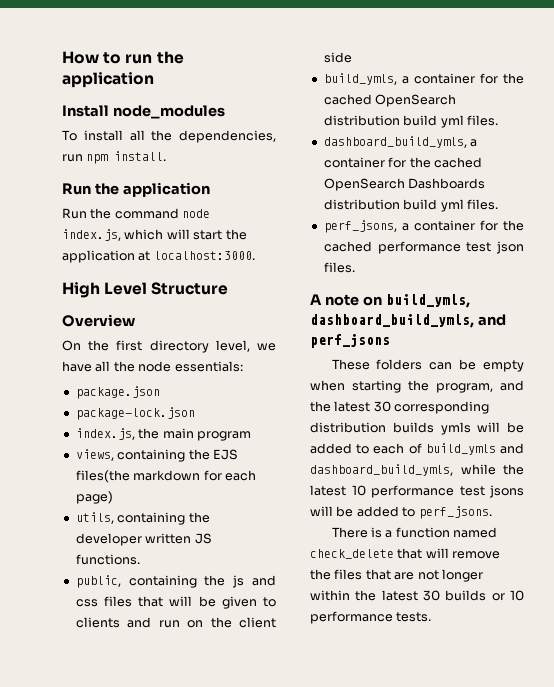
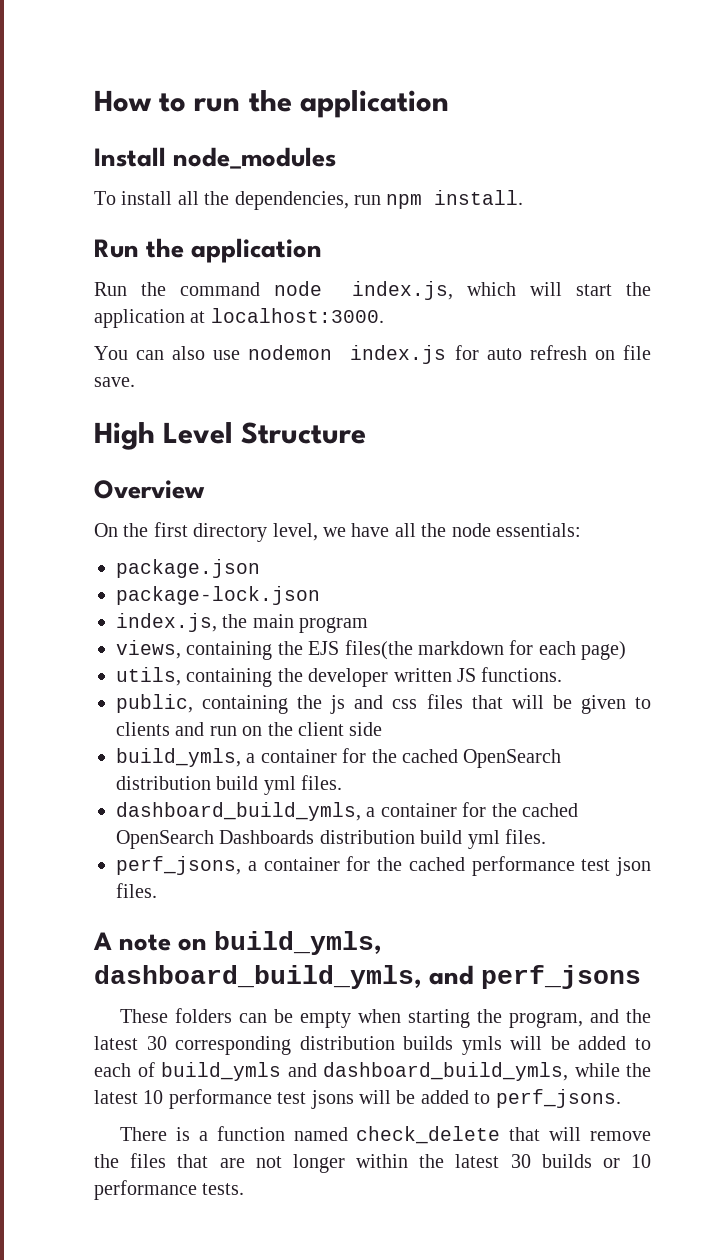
+ You can also use nodemon index.js for auto refresh on file save.

